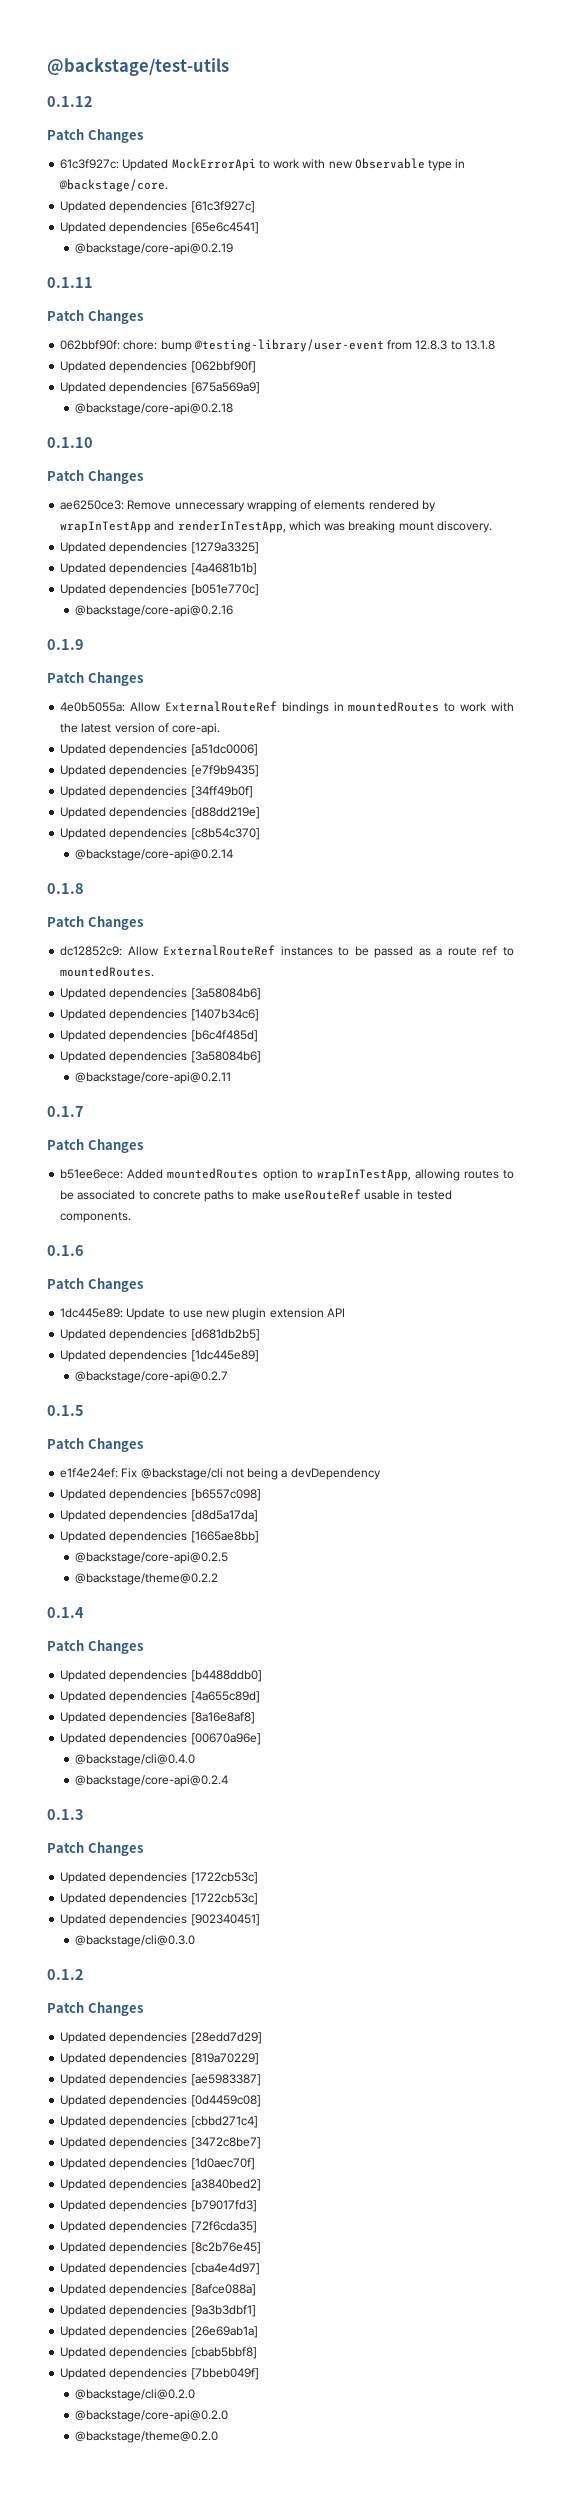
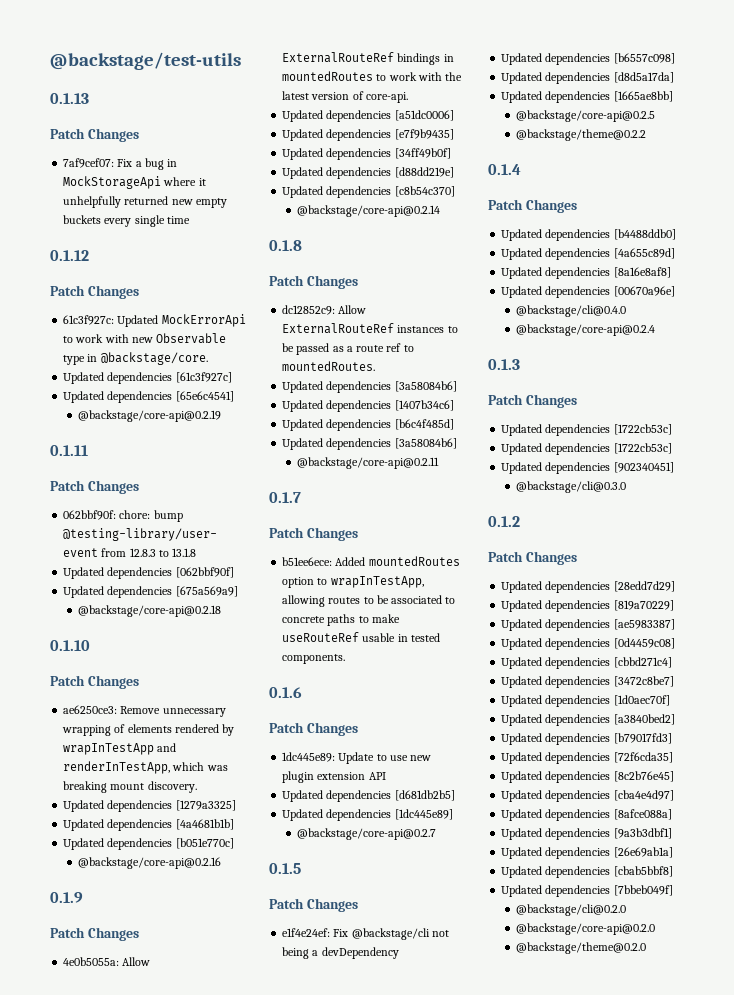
+ 0.1.13
+ Patch Changes
+ 7af9cef07: Fix a bug in MockStorageApi where it unhelpfully returned new empty buckets every single time

